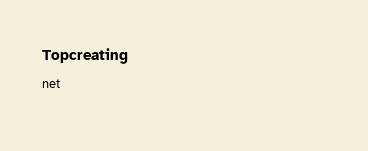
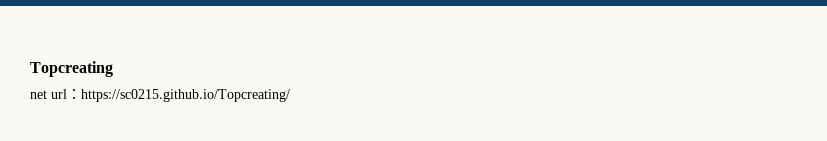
- net
+ net url：https://sc0215.github.io/Topcreating/

